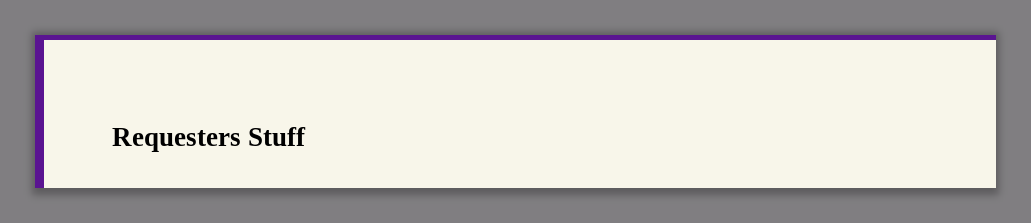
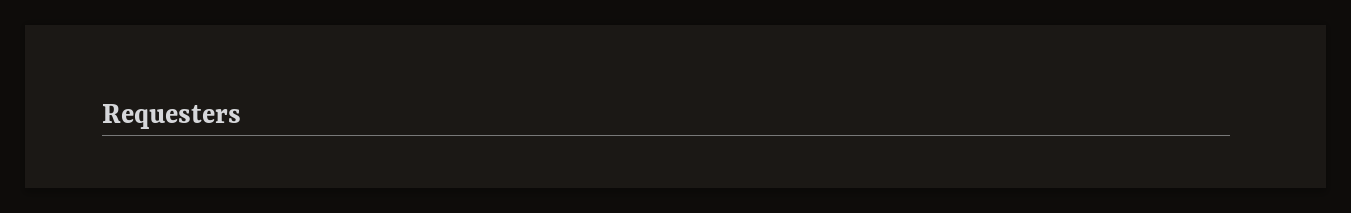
- Requesters Stuff
+ Requesters

